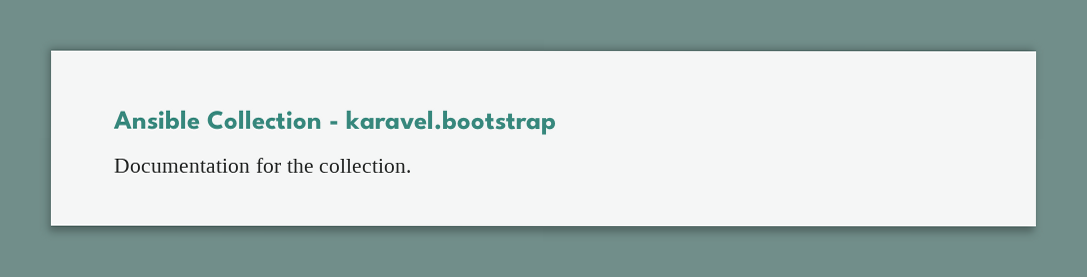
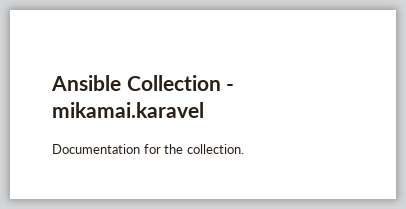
- Ansible Collection - karavel.bootstrap
+ Ansible Collection - mikamai.karavel

